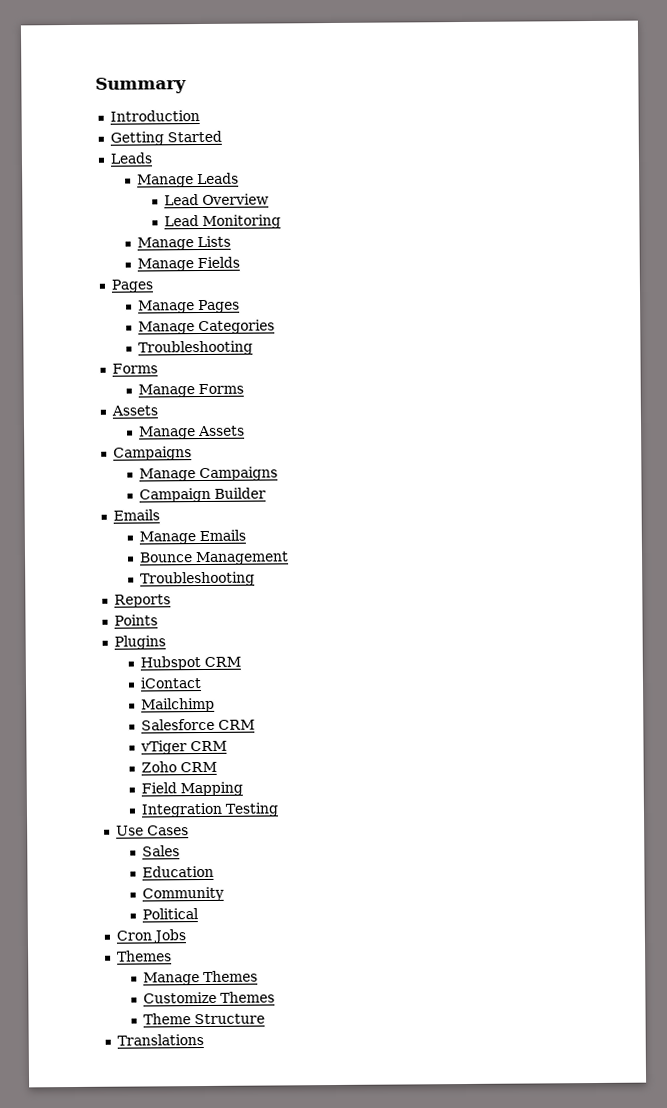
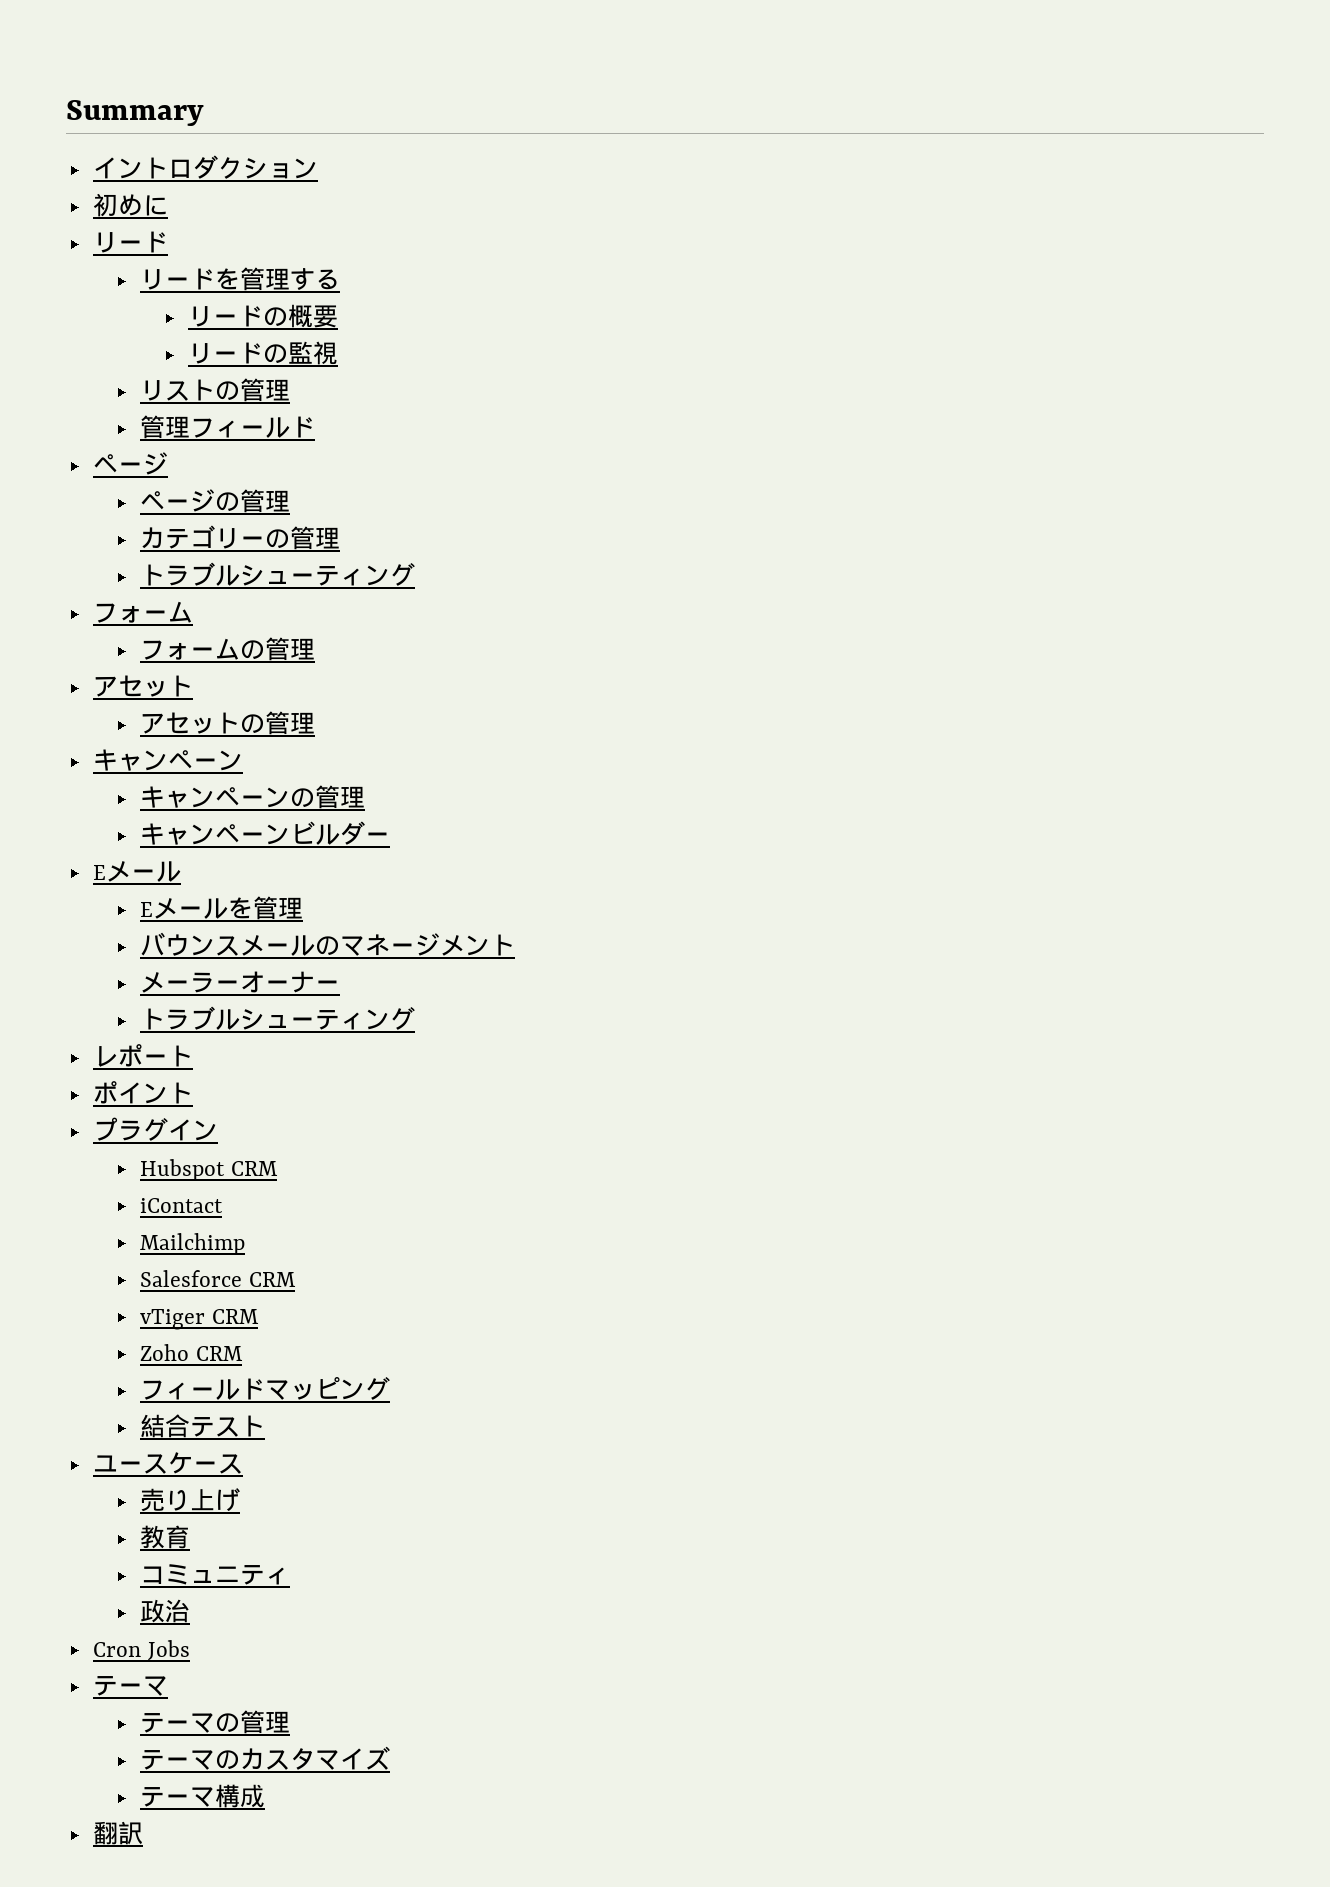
- Introduction
- Getting Started
- Leads
- Manage Leads
- Lead Overview
- Lead Monitoring
- Manage Lists
- Manage Fields
- Pages
- Manage Pages
- Manage Categories
- Troubleshooting
- Forms
- Manage Forms
- Assets
- Manage Assets
- Campaigns
- Manage Campaigns
- Campaign Builder
- Emails
- Manage Emails
- Bounce Management
- Troubleshooting
- Reports
- Points
- Plugins
+ イントロダクション
+ 初めに
+ リード
+ リードを管理する
+ リードの概要
+ リードの監視
+ リストの管理
+ 管理フィールド
+ ページ
+ ページの管理
+ カテゴリーの管理
+ トラブルシューティング
+ フォーム
+ フォームの管理
+ アセット
+ アセットの管理
+ キャンペーン
+ キャンペーンの管理
+ キャンペーンビルダー
+ Eメール
+ Eメールを管理
+ バウンスメールのマネージメント
+ メーラーオーナー
+ トラブルシューティング
+ レポート
+ ポイント
+ プラグイン
- Field Mapping
- Integration Testing
- Use Cases
- Sales
- Education
- Community
- Political
+ フィールドマッピング
+ 結合テスト
+ ユースケース
+ 売り上げ
+ 教育
+ コミュニティ
+ 政治
  Cron Jobs
- Themes
- Manage Themes
- Customize Themes
- Theme Structure
- Translations
+ テーマ
+ テーマの管理
+ テーマのカスタマイズ
+ テーマ構成
+ 翻訳

